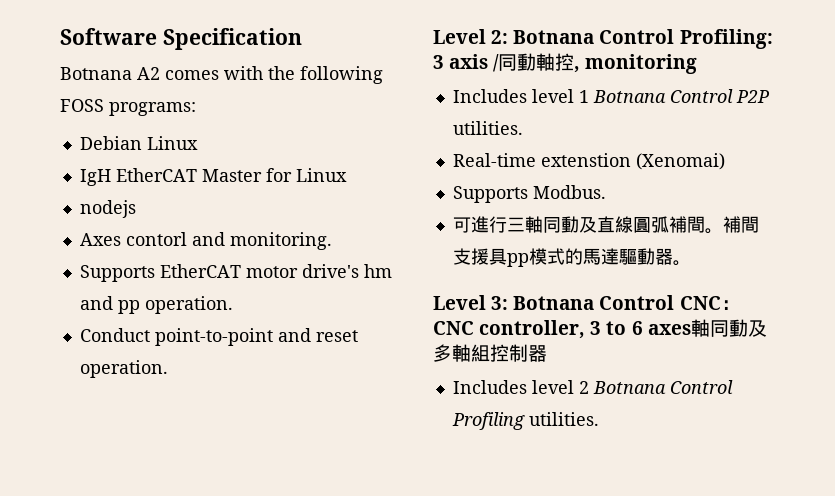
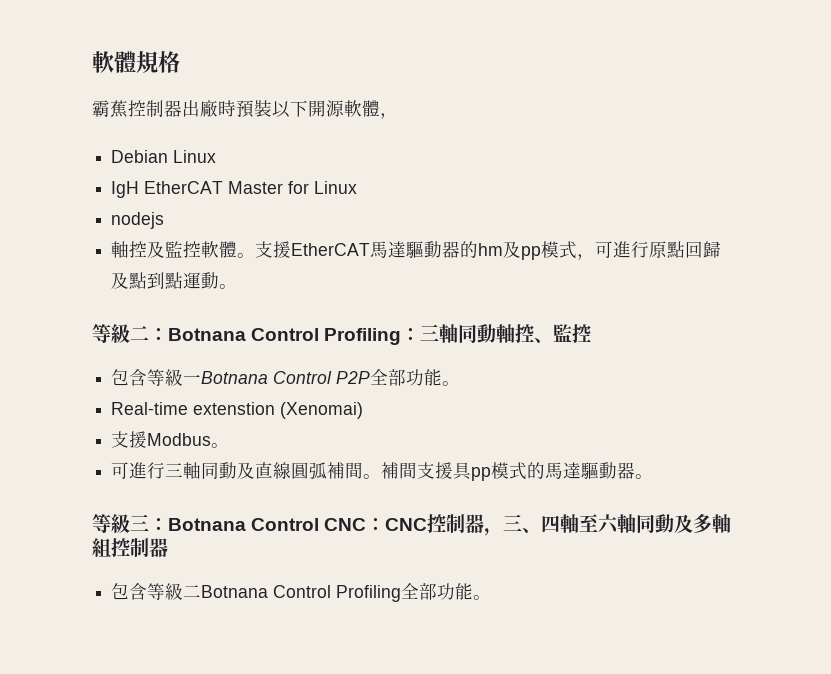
- Software Specification
- Botnana A2 comes with the following FOSS programs:
+ 軟體規格
+ 霸蕉控制器出廠時預裝以下開源軟體，
- Axes contorl and monitoring.
- Supports EtherCAT motor drive's hm and pp operation.
- Conduct point-to-point and reset operation.
- Level 2: Botnana Control Profiling: 3 axis /同動軸控, monitoring
- Includes level 1 Botnana Control P2P utilities.
+ 軸控及監控軟體。支援EtherCAT馬達驅動器的hm及pp模式，可進行原點回歸及點到點運動。
+ 等級二：Botnana Control Profiling：三軸同動軸控、監控
+ 包含等級一Botnana Control P2P全部功能。
- Supports Modbus.
+ 支援Modbus。
- Level 3: Botnana Control CNC：CNC controller, 3 to 6 axes軸同動及多軸組控制器
+ 等級三：Botnana Control CNC：CNC控制器，三、四軸至六軸同動及多軸組控制器
- Includes level 2 Botnana Control Profiling utilities.
+ 包含等級二Botnana Control Profiling全部功能。

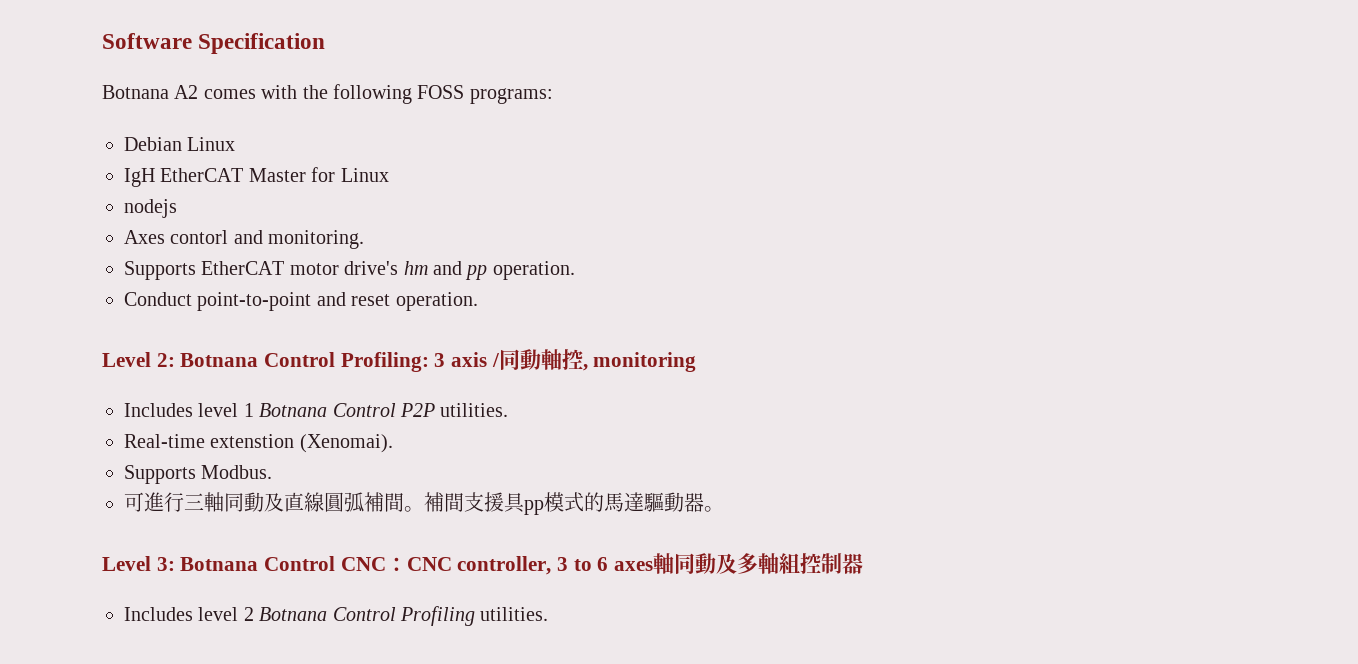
- 軟體規格
- 霸蕉控制器出廠時預裝以下開源軟體，
+ Software Specification
+ Botnana A2 comes with the following FOSS programs:
- 軸控及監控軟體。支援EtherCAT馬達驅動器的hm及pp模式，可進行原點回歸及點到點運動。
- 等級二：Botnana Control Profiling：三軸同動軸控、監控
- 包含等級一Botnana Control P2P全部功能。
+ Axes contorl and monitoring.
+ Supports EtherCAT motor drive's hm and pp operation.
+ Conduct point-to-point and reset operation.
+ Level 2: Botnana Control Profiling: 3 axis /同動軸控, monitoring
+ Includes level 1 Botnana Control P2P utilities.
- Real-time extenstion (Xenomai)
- 支援Modbus。
+ Real-time extenstion (Xenomai).
+ Supports Modbus.
- 等級三：Botnana Control CNC：CNC控制器，三、四軸至六軸同動及多軸組控制器
+ Level 3: Botnana Control CNC：CNC controller, 3 to 6 axes軸同動及多軸組控制器
- 包含等級二Botnana Control Profiling全部功能。
+ Includes level 2 Botnana Control Profiling utilities.

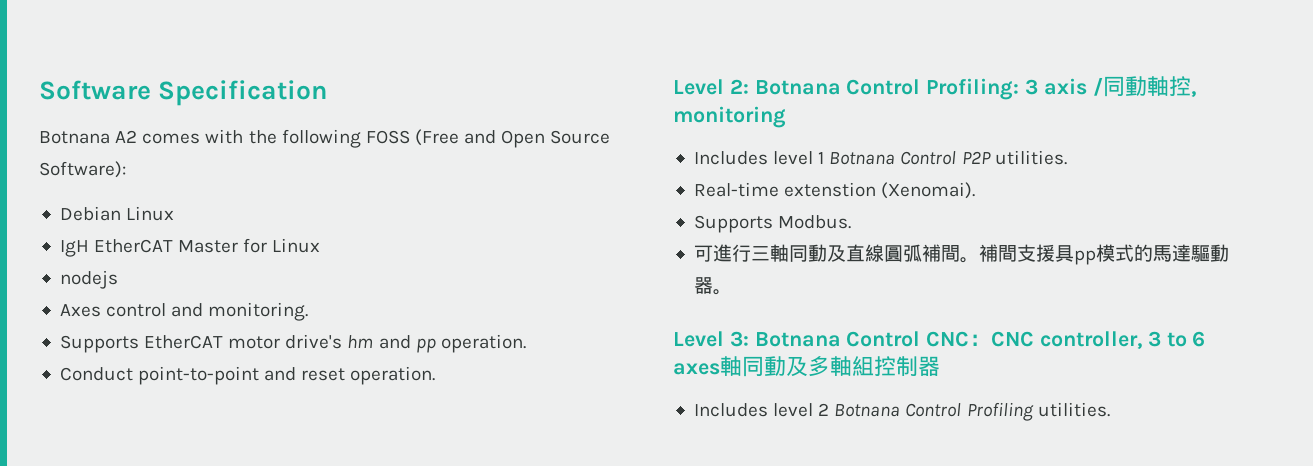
- Botnana A2 comes with the following FOSS programs:
+ Botnana A2 comes with the following FOSS (Free and Open Source Software):
- Axes contorl and monitoring.
+ Axes control and monitoring.

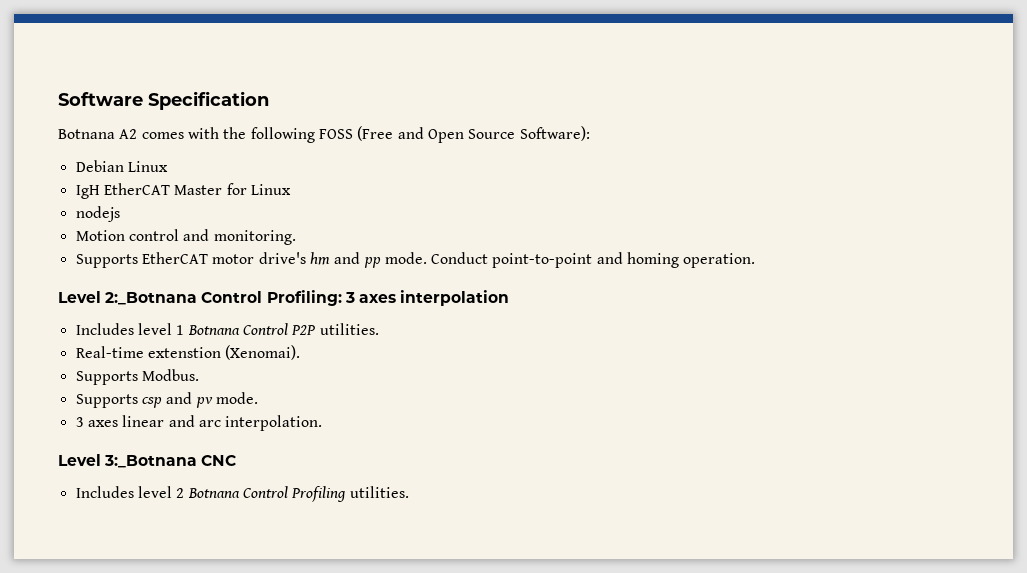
- Axes control and monitoring.
+ Motion control and monitoring.
- Supports EtherCAT motor drive's hm and pp operation.
- Conduct point-to-point and reset operation.
+ Supports EtherCAT motor drive's hm and pp mode. Conduct point-to-point and homing operation.
- Level 2: Botnana Control Profiling: 3 axis /同動軸控, monitoring
+ Level 2:_Botnana Control Profiling: 3 axes interpolation
- 可進行三軸同動及直線圓弧補間。補間支援具pp模式的馬達驅動器。
- Level 3: Botnana Control CNC：CNC controller, 3 to 6 axes軸同動及多軸組控制器
+ Supports csp and pv mode.
+ 3 axes linear and arc interpolation.
+ Level 3:_Botnana CNC

